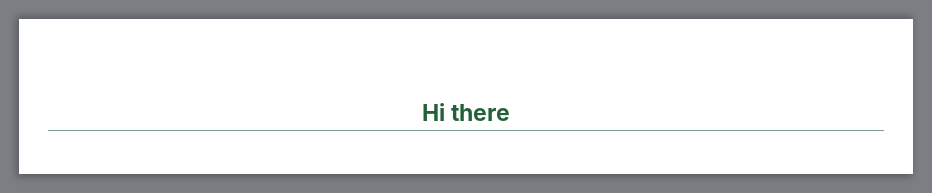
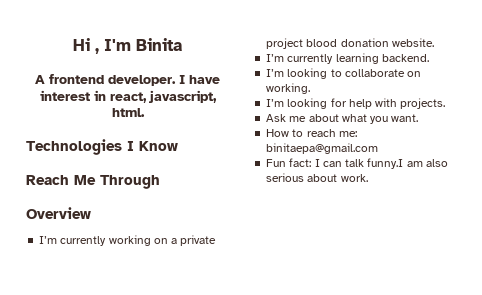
- Hi there
+ Hi , I'm Binita
+ A frontend developer. I have interest in react, javascript, html.
+ Technologies I Know
+ Reach Me Through
+ Overview
+ I’m currently working on a private project blood donation website.
+ I’m currently learning backend.
+ I’m looking to collaborate on working.
+ I’m looking for help with projects.
+ Ask me about what you want.
+ How to reach me: binitaepa@gmail.com
+ Fun fact: I can talk funny.I am also serious about work.

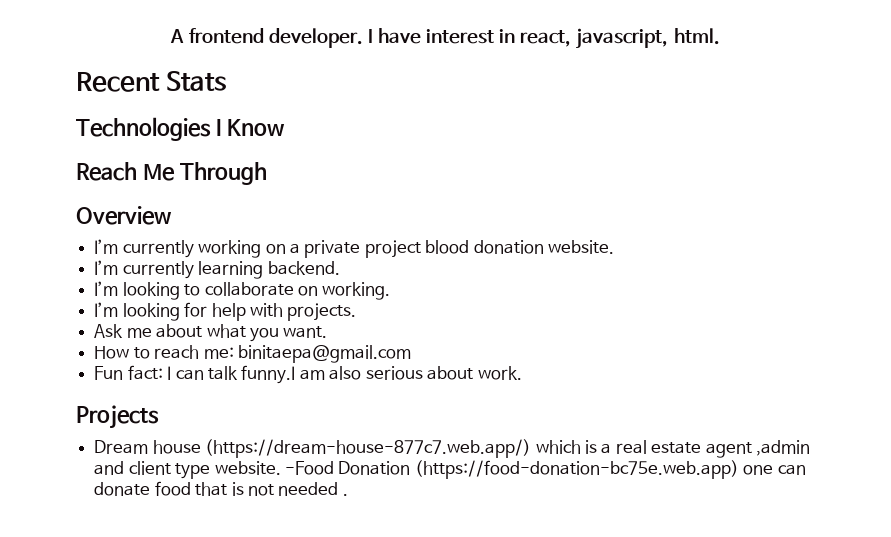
- Hi , I'm Binita
+ Recent Stats
+ Projects
+ Dream house (https://dream-house-877c7.web.app/) which is a real estate agent ,admin and client type website. -Food Donation (https://food-donation-bc75e.web.app) one can donate food that is not needed .

